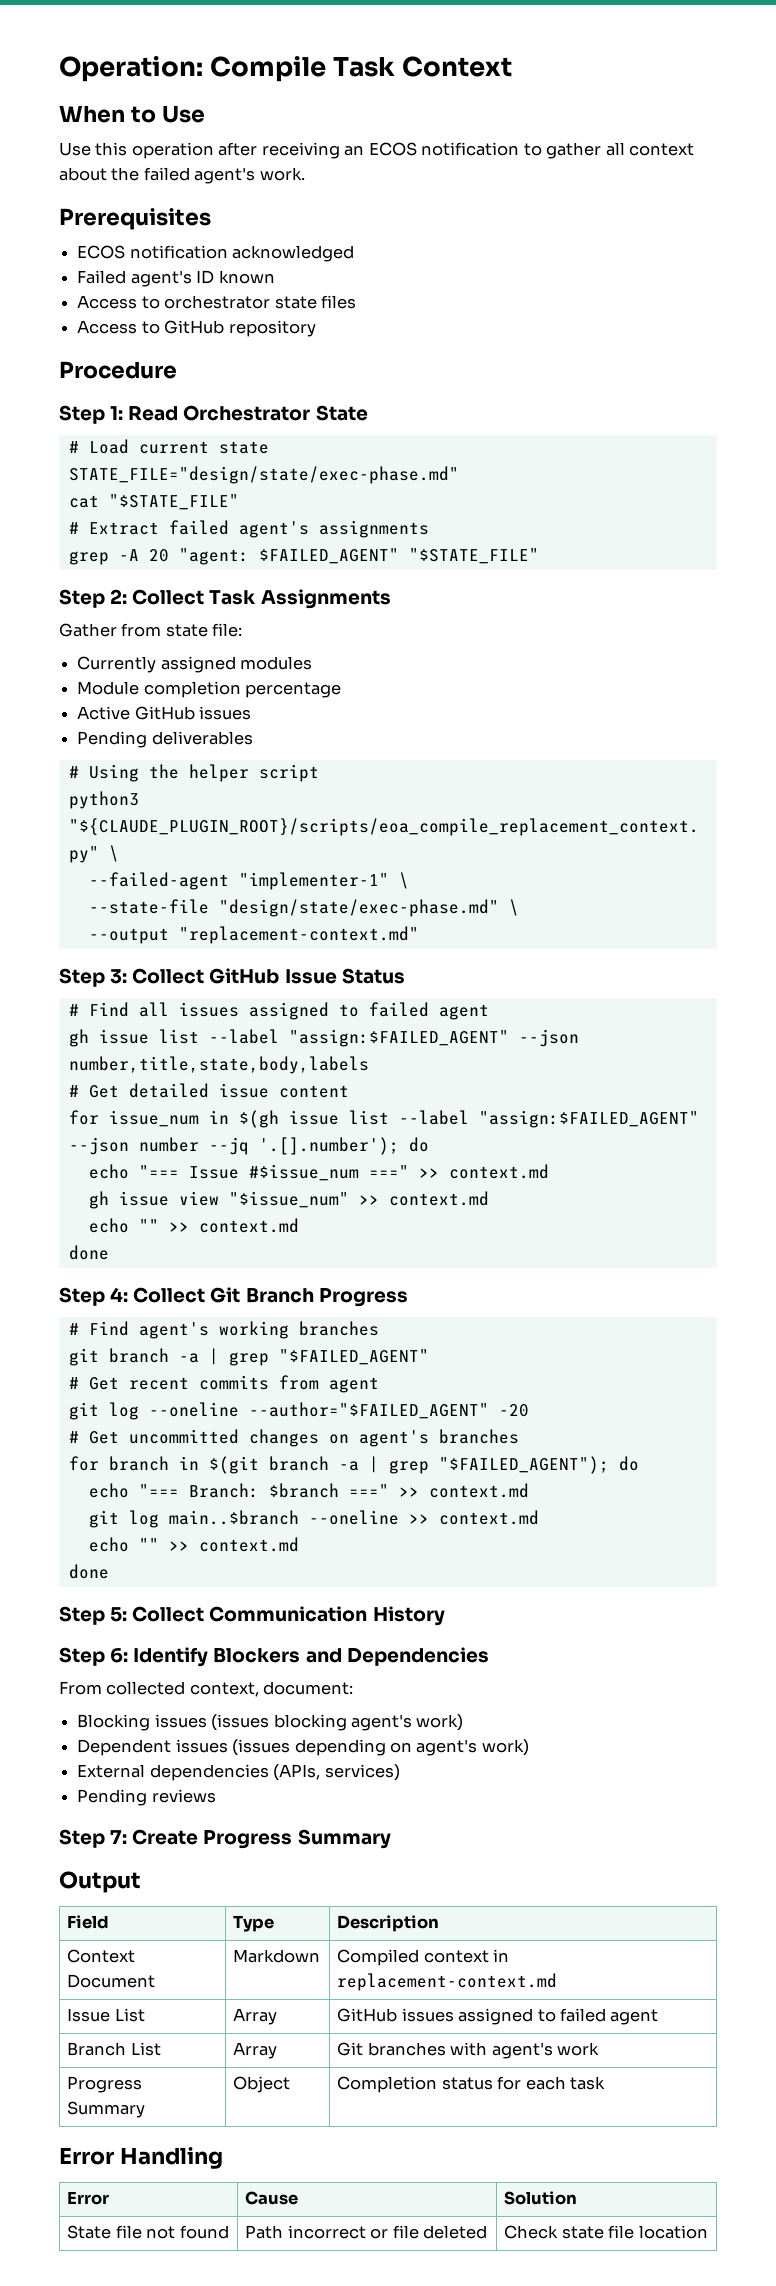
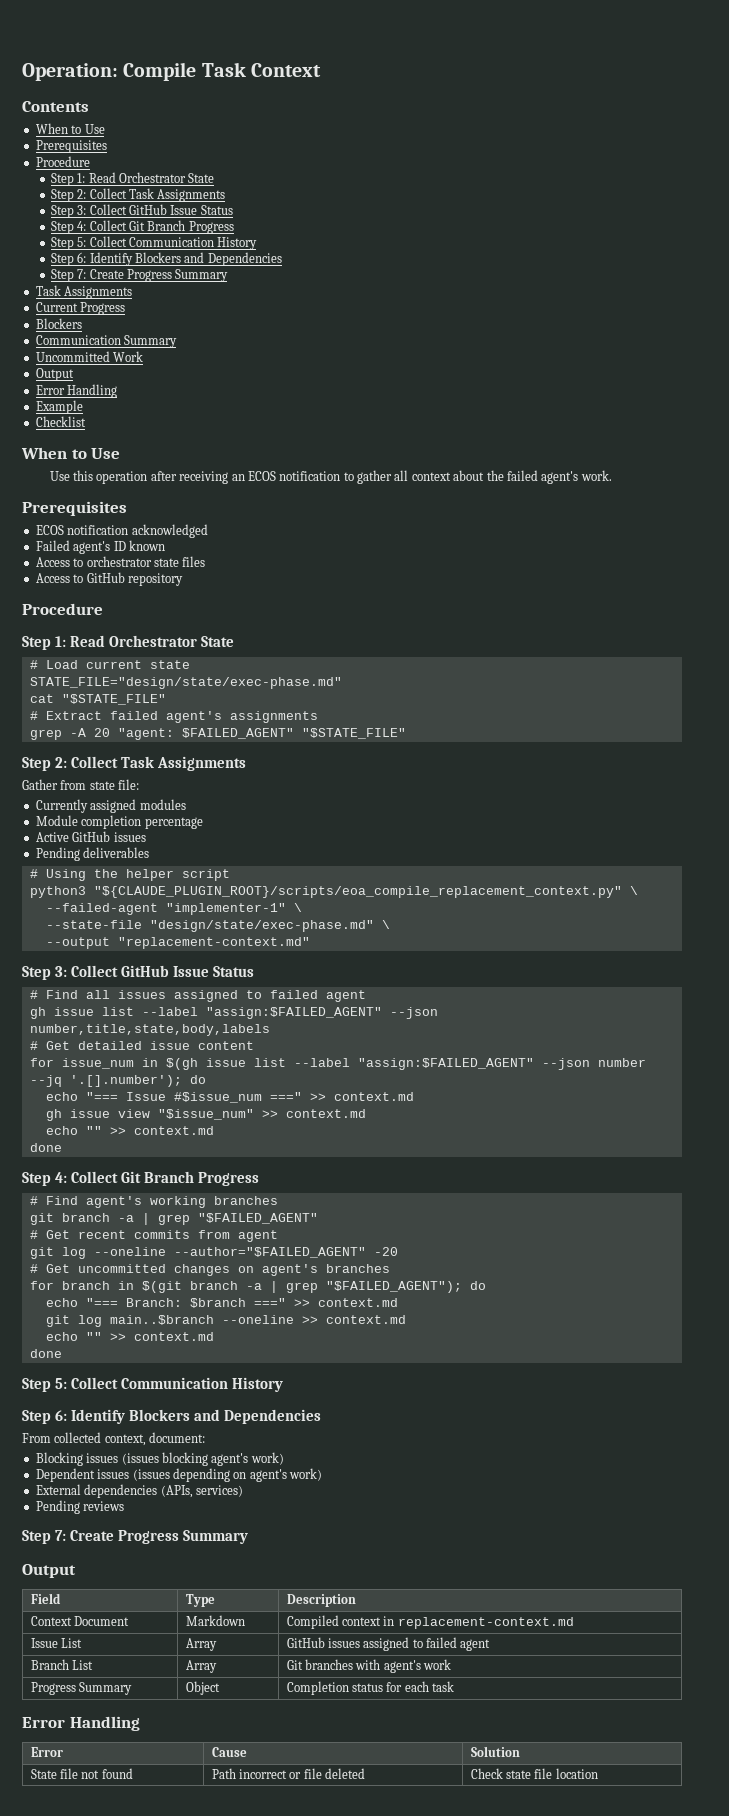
+ Contents
+ When to Use
+ Prerequisites
+ Procedure
+ Step 1: Read Orchestrator State
+ Step 2: Collect Task Assignments
+ Step 3: Collect GitHub Issue Status
+ Step 4: Collect Git Branch Progress
+ Step 5: Collect Communication History
+ Step 6: Identify Blockers and Dependencies
+ Step 7: Create Progress Summary
+ Task Assignments
+ Current Progress
+ Blockers
+ Communication Summary
+ Uncommitted Work
+ Output
+ Error Handling
+ Example
+ Checklist

